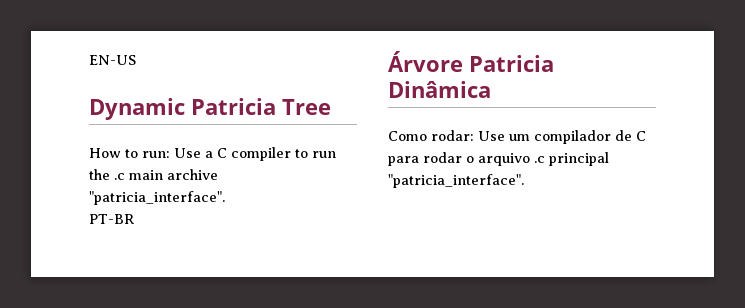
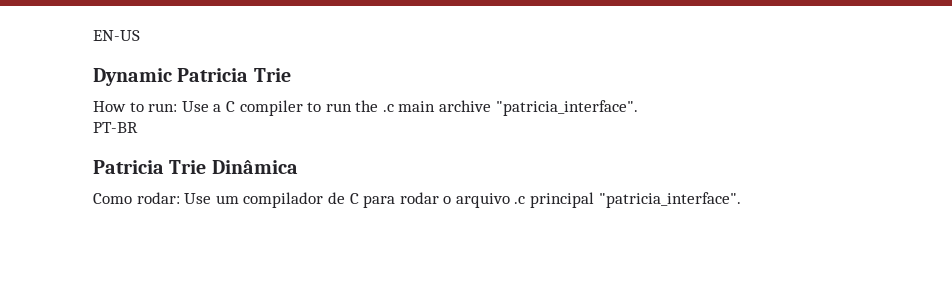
- Dynamic Patricia Tree
+ Dynamic Patricia Trie
- Árvore Patricia Dinâmica
+ Patricia Trie Dinâmica

